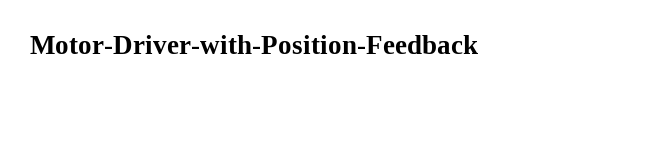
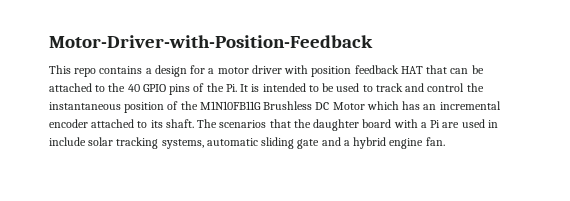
+ This repo contains a design for a motor driver with position feedback HAT that can be attached to the 40 GPIO pins of the Pi. It is intended to be used to track and control the instantaneous position of the M1N10FB11G Brushless DC Motor which has an incremental encoder attached to its shaft. The scenarios that the daughter board with a Pi are used in include solar tracking systems, automatic sliding gate and a hybrid engine fan.

